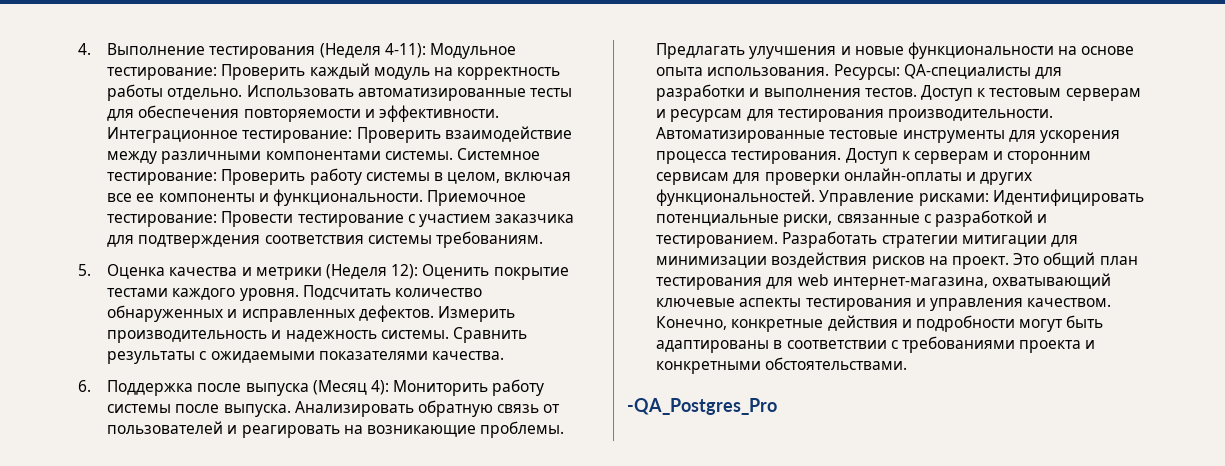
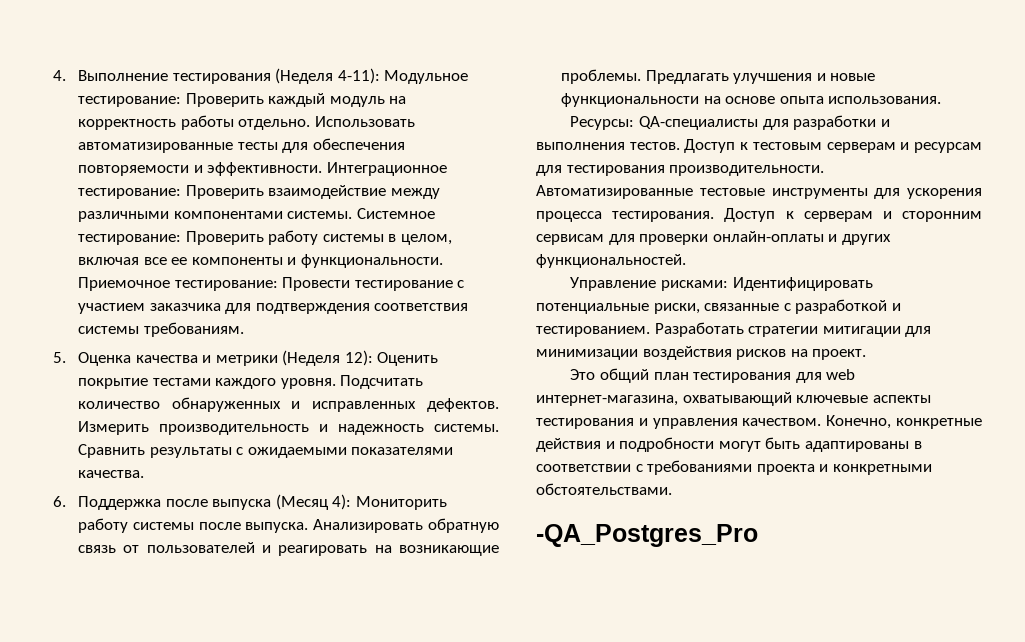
- Предлагать улучшения и новые функциональности на основе опыта использования. Ресурсы: QA-специалисты для разработки и выполнения тестов.
+ Предлагать улучшения и новые функциональности на основе опыта использования.
+ Ресурсы: QA-специалисты для разработки и выполнения тестов.
- Доступ к серверам и сторонним сервисам для проверки онлайн-оплаты и других функциональностей. Управление рисками: Идентифицировать потенциальные риски, связанные с разработкой и тестированием.
+ Доступ к серверам и сторонним сервисам для проверки онлайн-оплаты и других функциональностей.
+ Управление рисками: Идентифицировать потенциальные риски, связанные с разработкой и тестированием.
- Разработать стратегии митигации для минимизации воздействия рисков на проект. Это общий план тестирования для web интернет-магазина, охватывающий ключевые аспекты тестирования и управления качеством.
+ Разработать стратегии митигации для минимизации воздействия рисков на проект.
+ Это общий план тестирования для web интернет-магазина, охватывающий ключевые аспекты тестирования и управления качеством.

